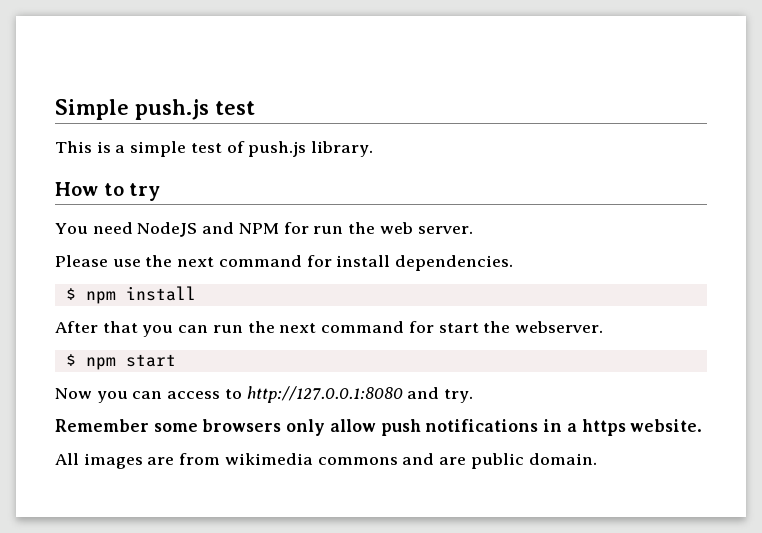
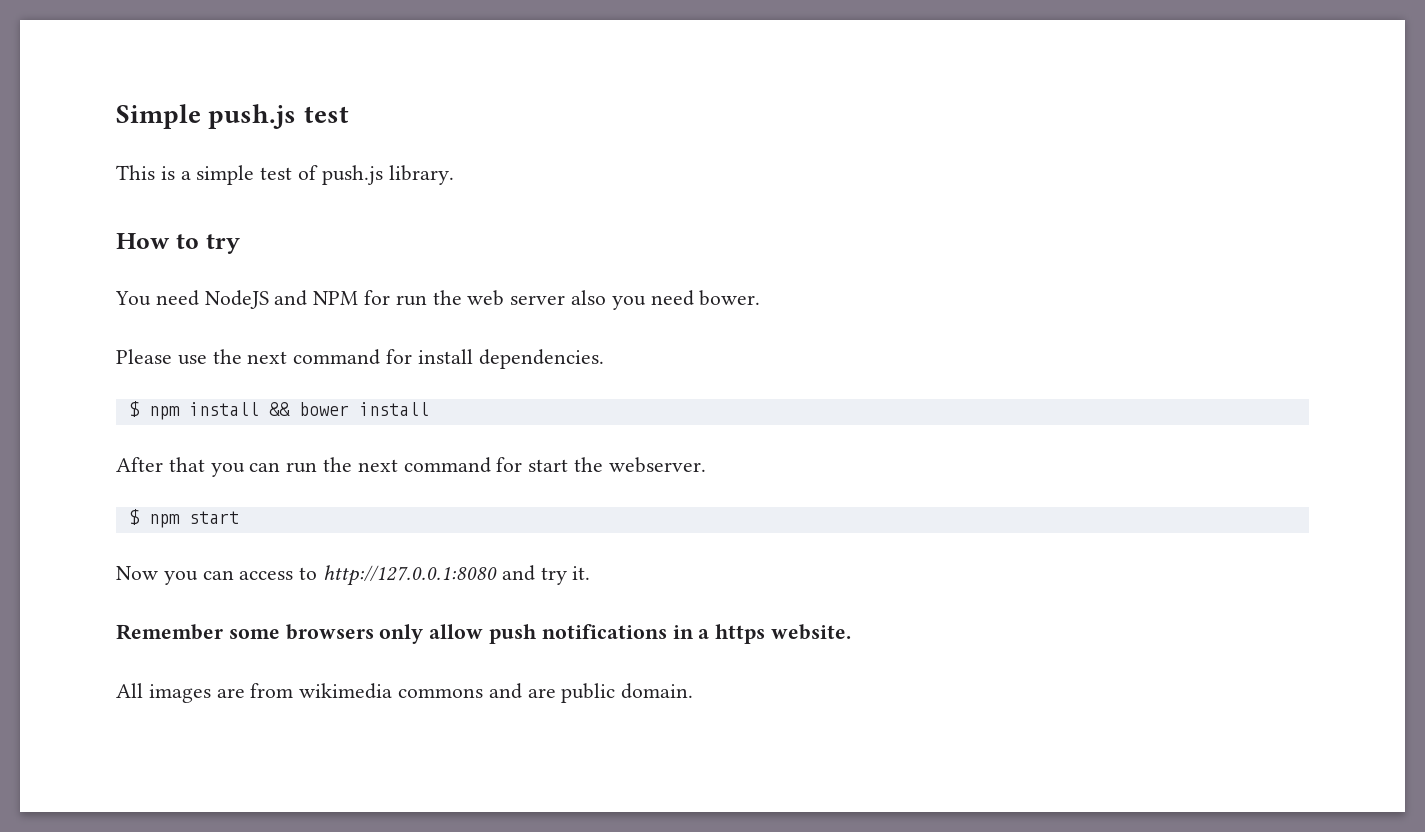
- You need NodeJS and NPM for run the web server.
+ You need NodeJS and NPM for run the web server also you need bower.
- $ npm install
+ $ npm install && bower install
- Now you can access to http://127.0.0.1:8080 and try.
+ Now you can access to http://127.0.0.1:8080 and try it.

